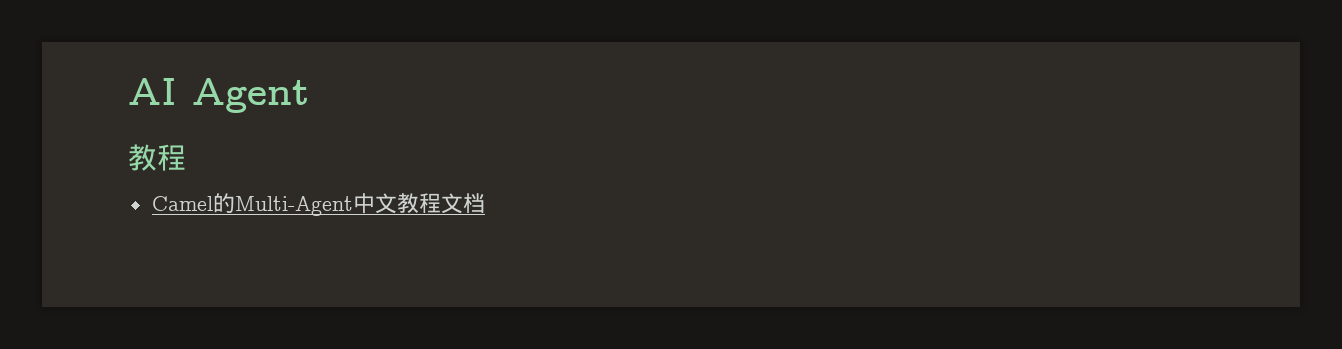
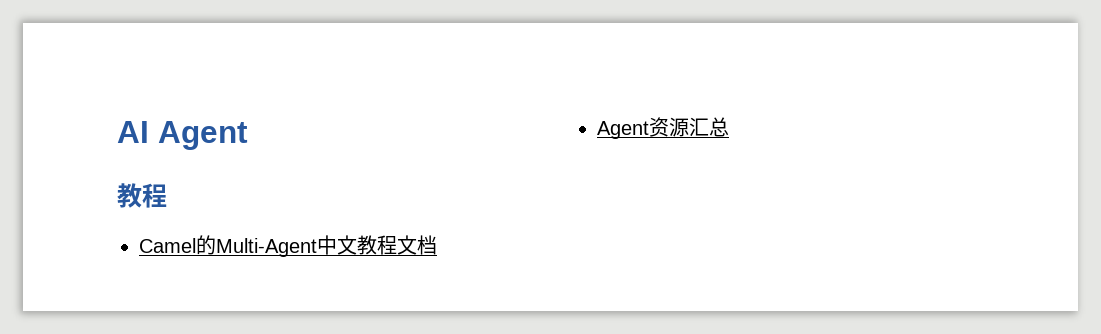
+ Agent资源汇总

